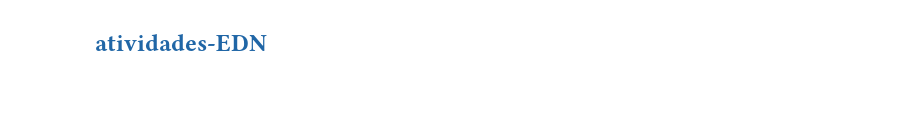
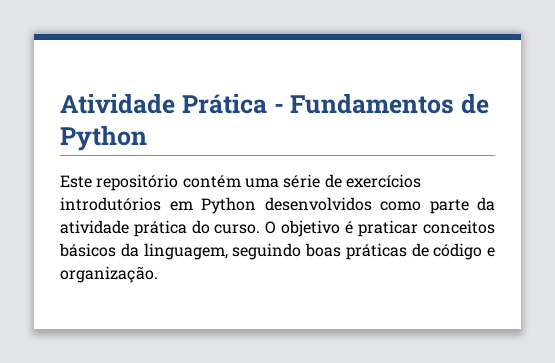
- atividades-EDN
+ Atividade Prática - Fundamentos de Python
+ Este repositório contém uma série de exercícios introdutórios em Python desenvolvidos como parte da atividade prática do curso. O objetivo é praticar conceitos básicos da linguagem, seguindo boas práticas de código e organização.

